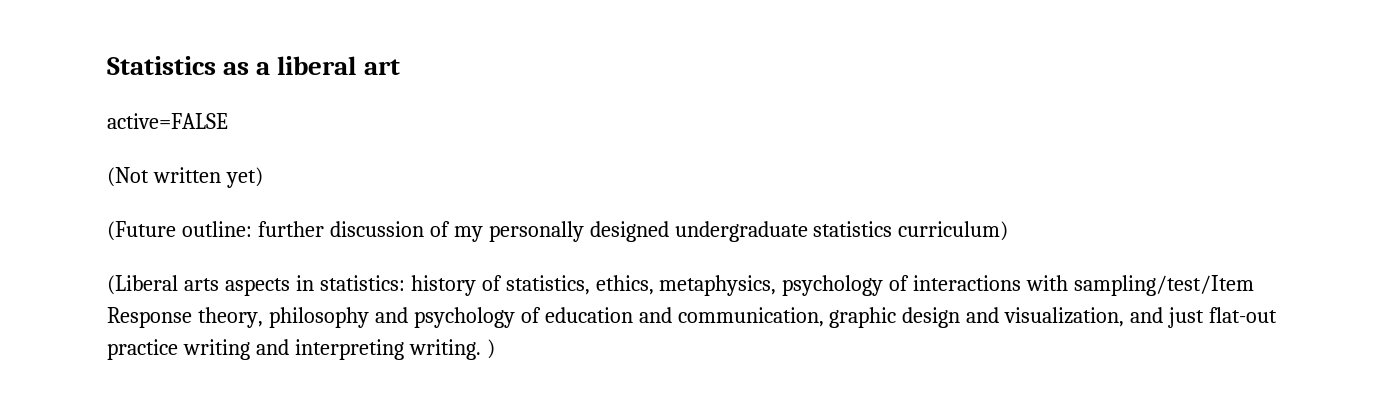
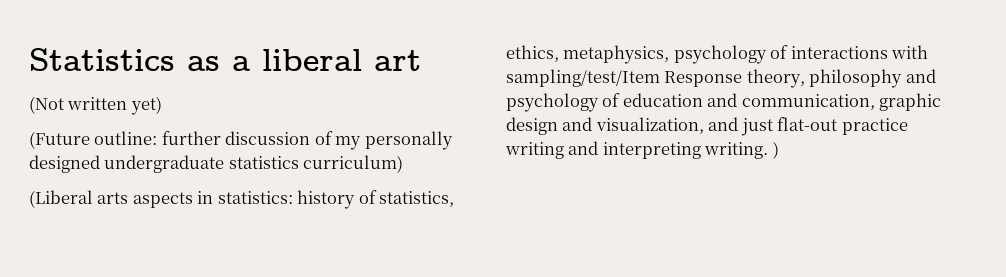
- active=FALSE

